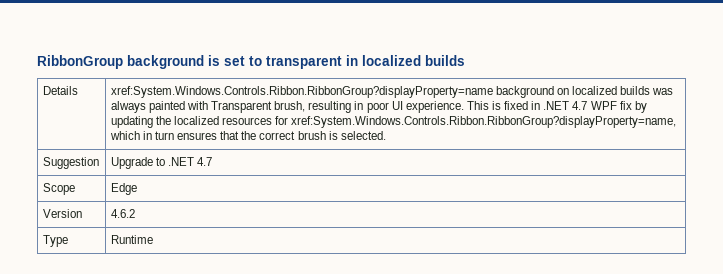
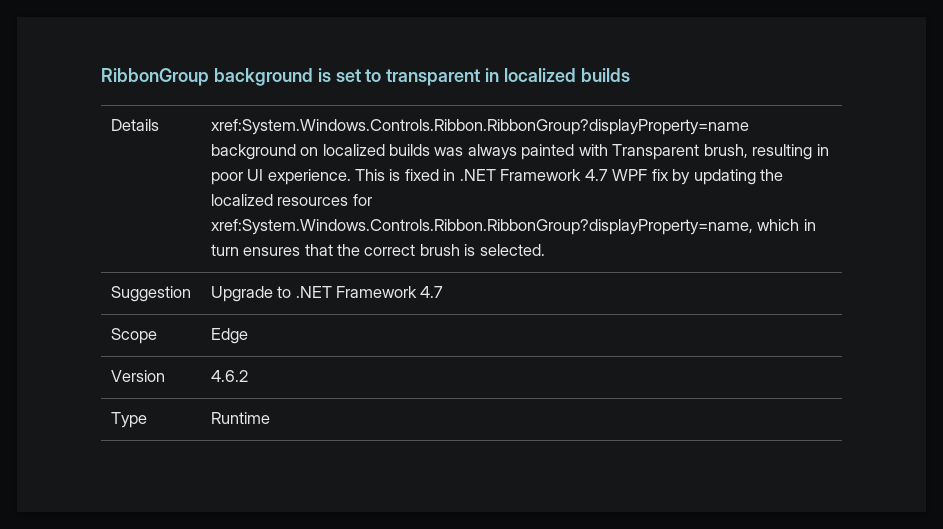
- This is fixed in .NET 4.7 WPF fix by updating the localized resources for xref:System.Windows.Controls.Ribbon.RibbonGroup?displayProperty=name, which in turn ensures that the correct brush is selected.
+ This is fixed in .NET Framework 4.7 WPF fix by updating the localized resources for xref:System.Windows.Controls.Ribbon.RibbonGroup?displayProperty=name, which in turn ensures that the correct brush is selected.
- Suggestion | Upgrade to .NET 4.7
+ Suggestion | Upgrade to .NET Framework 4.7

